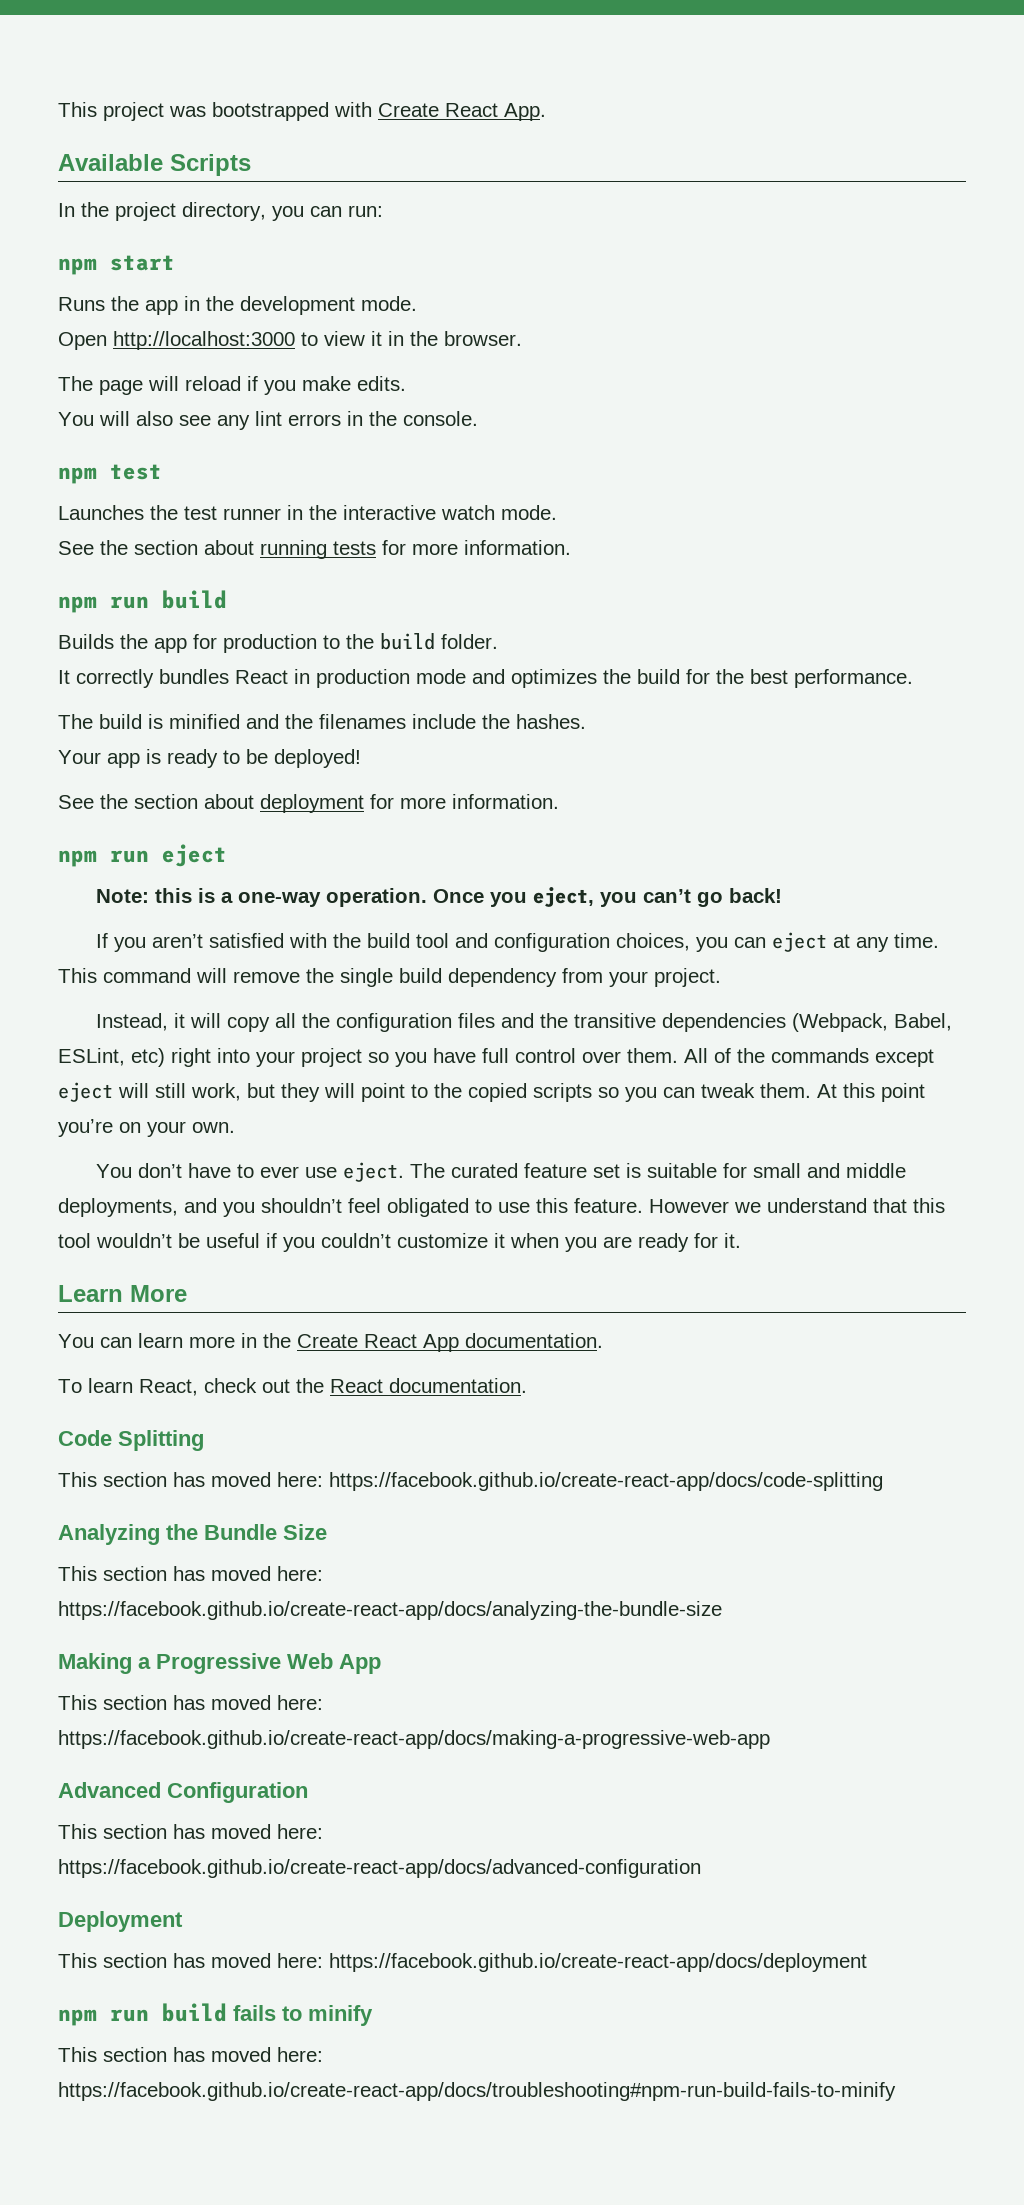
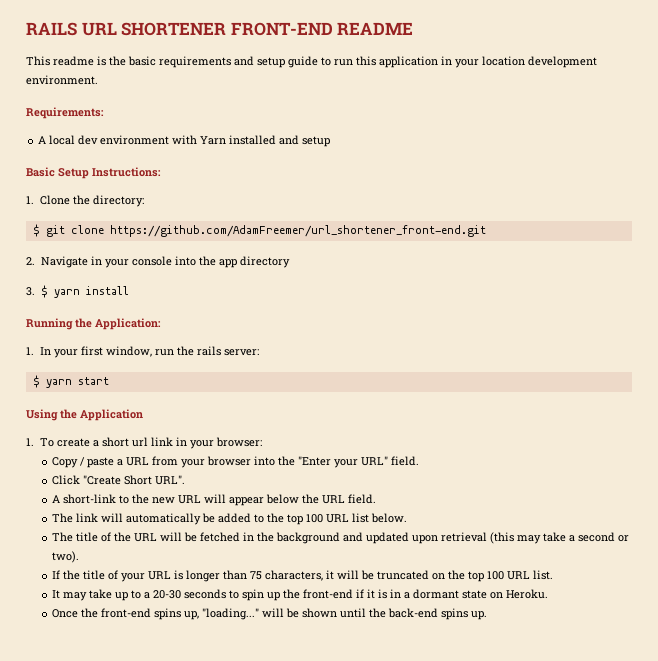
- This project was bootstrapped with Create React App.
- Available Scripts
- In the project directory, you can run:
- npm start
- Runs the app in the development mode.
- Open http://localhost:3000 to view it in the browser.
- The page will reload if you make edits.
- You will also see any lint errors in the console.
- npm test
- Launches the test runner in the interactive watch mode.
- See the section about running tests for more information.
- npm run build
- Builds the app for production to the build folder.
- It correctly bundles React in production mode and optimizes the build for the best performance.
- The build is minified and the filenames include the hashes.
- Your app is ready to be deployed!
- See the section about deployment for more information.
- npm run eject
- Note: this is a one-way operation. Once you eject, you can’t go back!
- If you aren’t satisfied with the build tool and configuration choices, you can eject at any time. This command will remove the single build dependency from your project.
- Instead, it will copy all the configuration files and the transitive dependencies (Webpack, Babel, ESLint, etc) right into your project so you have full control over them. All of the commands except eject will still work, but they will point to the copied scripts so you can tweak them. At this point you’re on your own.
- You don’t have to ever use eject. The curated feature set is suitable for small and middle deployments, and you shouldn’t feel obligated to use this feature. However we understand that this tool wouldn’t be useful if you couldn’t customize it when you are ready for it.
- Learn More
- You can learn more in the Create React App documentation.
- To learn React, check out the React documentation.
- Code Splitting
- This section has moved here: https://facebook.github.io/create-react-app/docs/code-splitting
- Analyzing the Bundle Size
- This section has moved here: https://facebook.github.io/create-react-app/docs/analyzing-the-bundle-size
- Making a Progressive Web App
- This section has moved here: https://facebook.github.io/create-react-app/docs/making-a-progressive-web-app
- Advanced Configuration
- This section has moved here: https://facebook.github.io/create-react-app/docs/advanced-configuration
- Deployment
- This section has moved here: https://facebook.github.io/create-react-app/docs/deployment
- npm run build fails to minify
- This section has moved here: https://facebook.github.io/create-react-app/docs/troubleshooting#npm-run-build-fails-to-minify
+ RAILS URL SHORTENER FRONT-END README
+ This readme is the basic requirements and setup guide to run this application in your location development environment.
+ Requirements:
+ A local dev environment with Yarn installed and setup
+ Basic Setup Instructions:
+ 1. Clone the directory:
+ $ git clone https://github.com/AdamFreemer/url_shortener_front-end.git
+ 2. Navigate in your console into the app directory
+ 3. $ yarn install
+ Running the Application:
+ 1. In your first window, run the rails server:
+ $ yarn start
+ Using the Application
+ 1. To create a short url link in your browser:
+ Copy / paste a URL from your browser into the "Enter your URL" field.
+ Click "Create Short URL".
+ A short-link to the new URL will appear below the URL field.
+ The link will automatically be added to the top 100 URL list below.
+ The title of the URL will be fetched in the background and updated upon retrieval (this may take a second or two).
+ If the title of your URL is longer than 75 characters, it will be truncated on the top 100 URL list.
+ It may take up to a 20-30 seconds to spin up the front-end if it is in a dormant state on Heroku.
+ Once the front-end spins up, "loading..." will be shown until the back-end spins up.

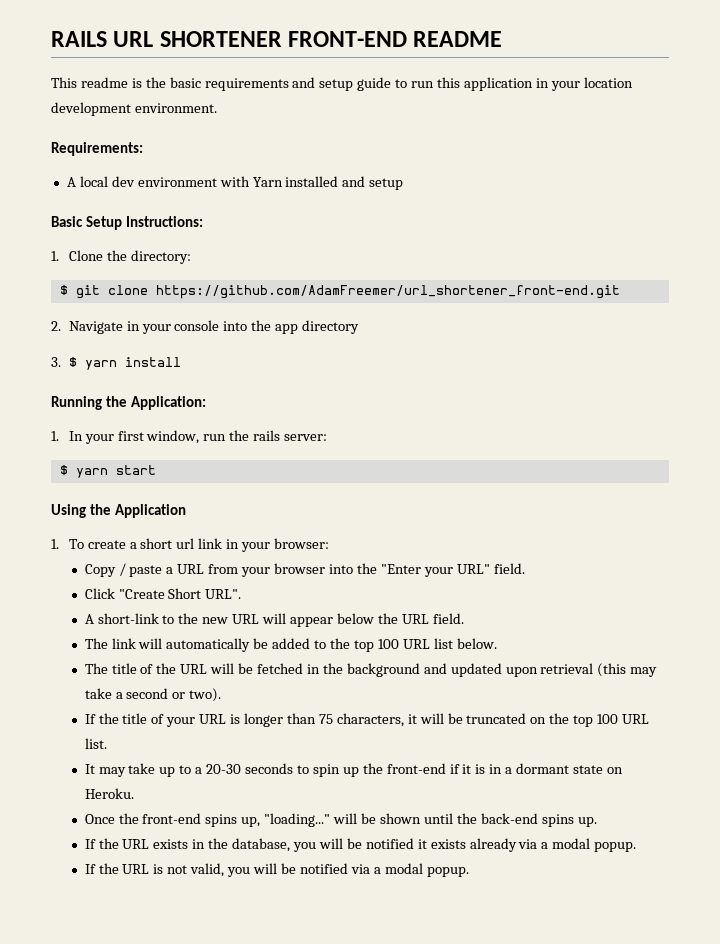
+ If the URL exists in the database, you will be notified it exists already via a modal popup.
+ If the URL is not valid, you will be notified via a modal popup.

